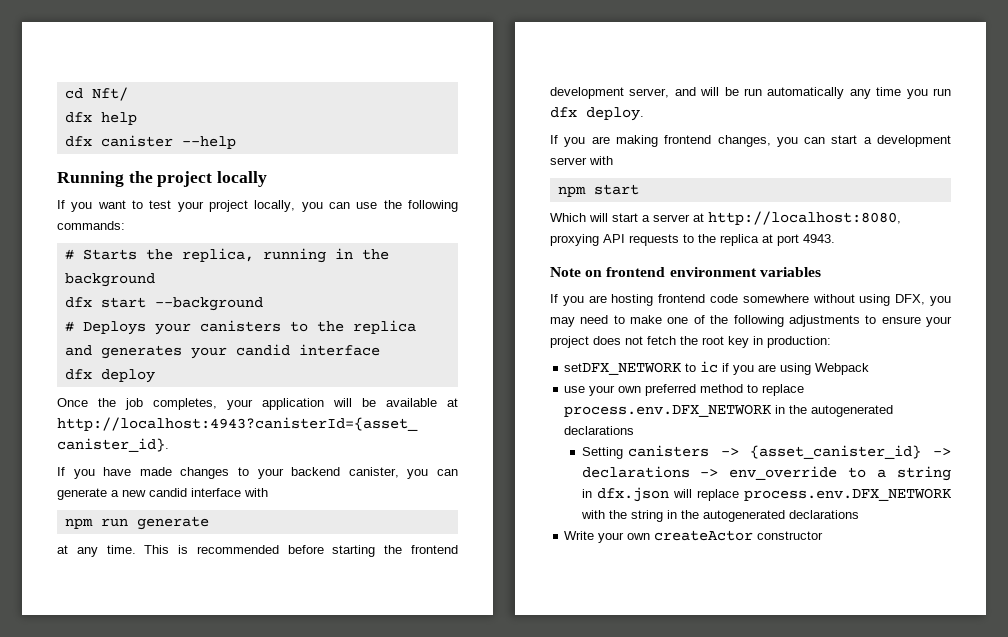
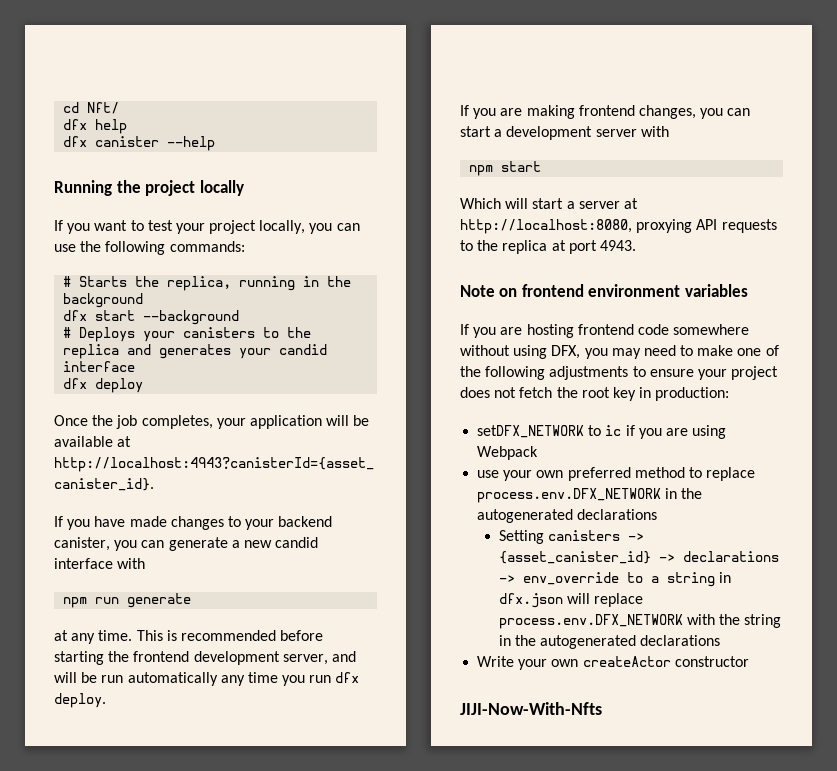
+ JIJI-Now-With-Nfts

